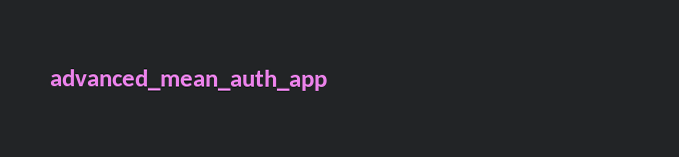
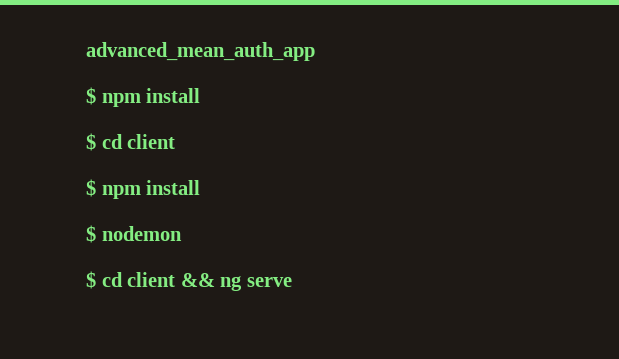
  advanced_mean_auth_app
+ $ npm install
+ $ cd client
+ $ npm install
+ $ nodemon
+ $ cd client && ng serve

